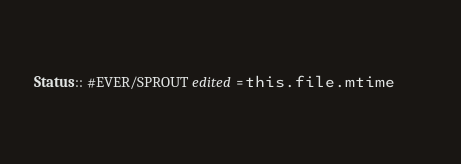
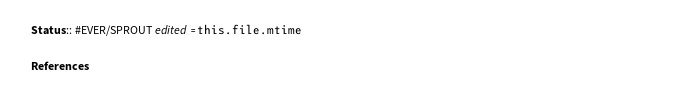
+ References

